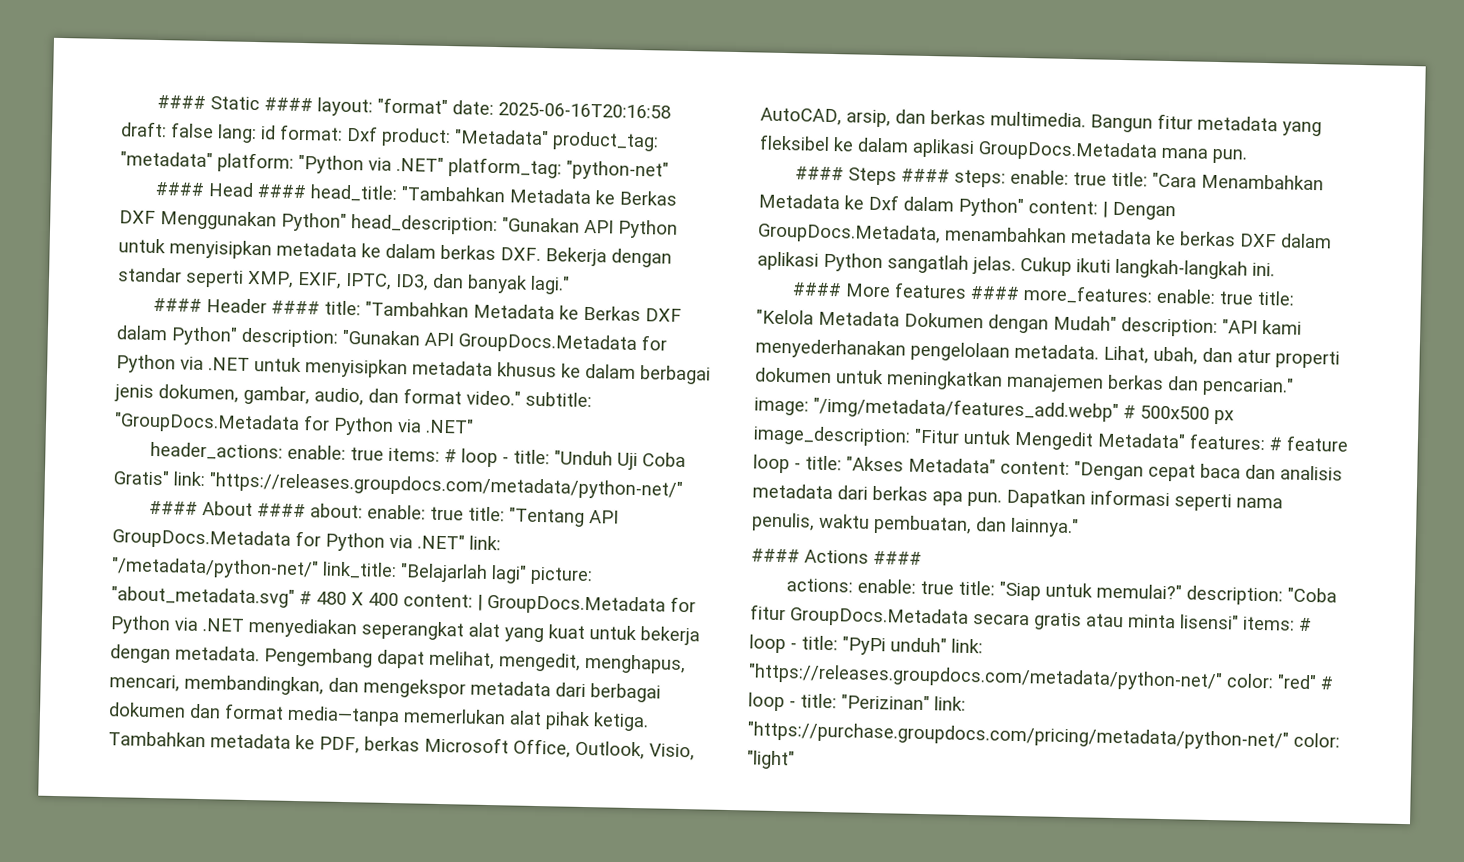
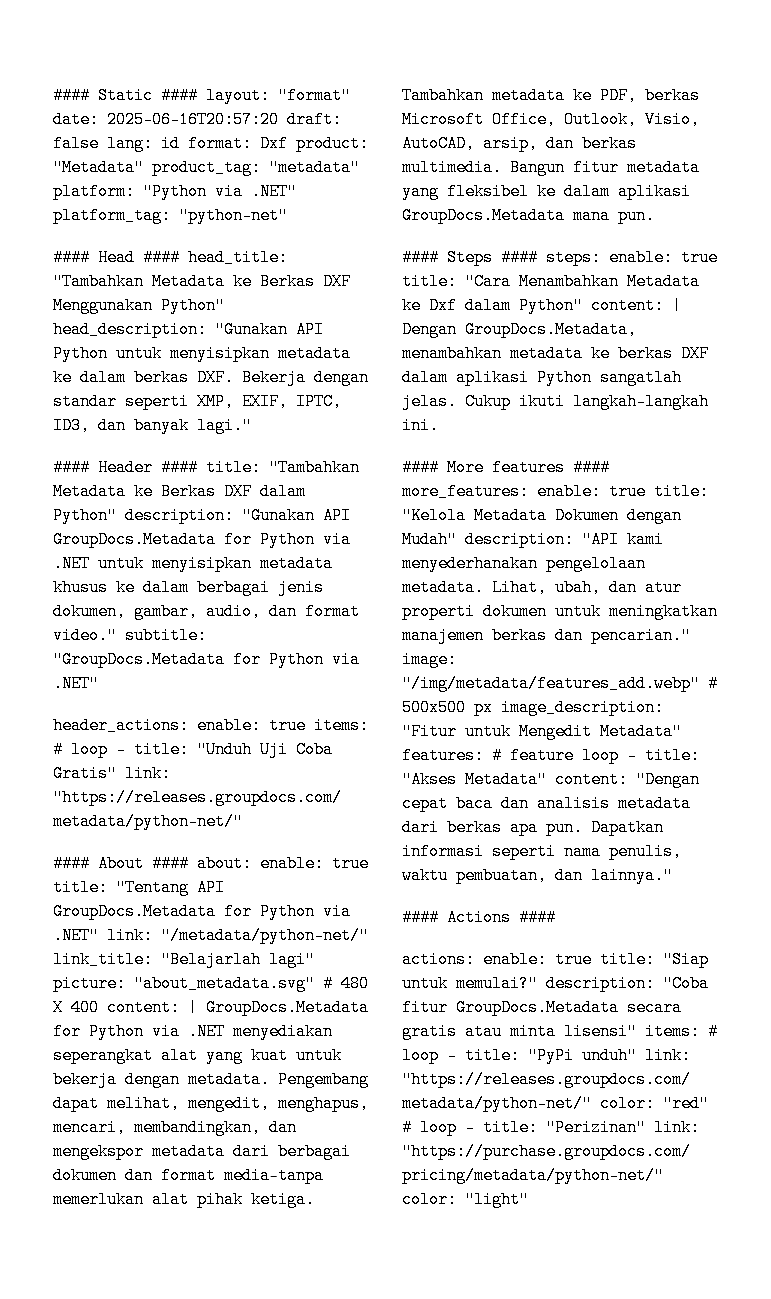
- #### Static #### layout: "format" date: 2025-06-16T20:16:58 draft: false lang: id format: Dxf product: "Metadata" product_tag: "metadata" platform: "Python via .NET" platform_tag: "python-net"
+ #### Static #### layout: "format" date: 2025-06-16T20:57:20 draft: false lang: id format: Dxf product: "Metadata" product_tag: "metadata" platform: "Python via .NET" platform_tag: "python-net"

